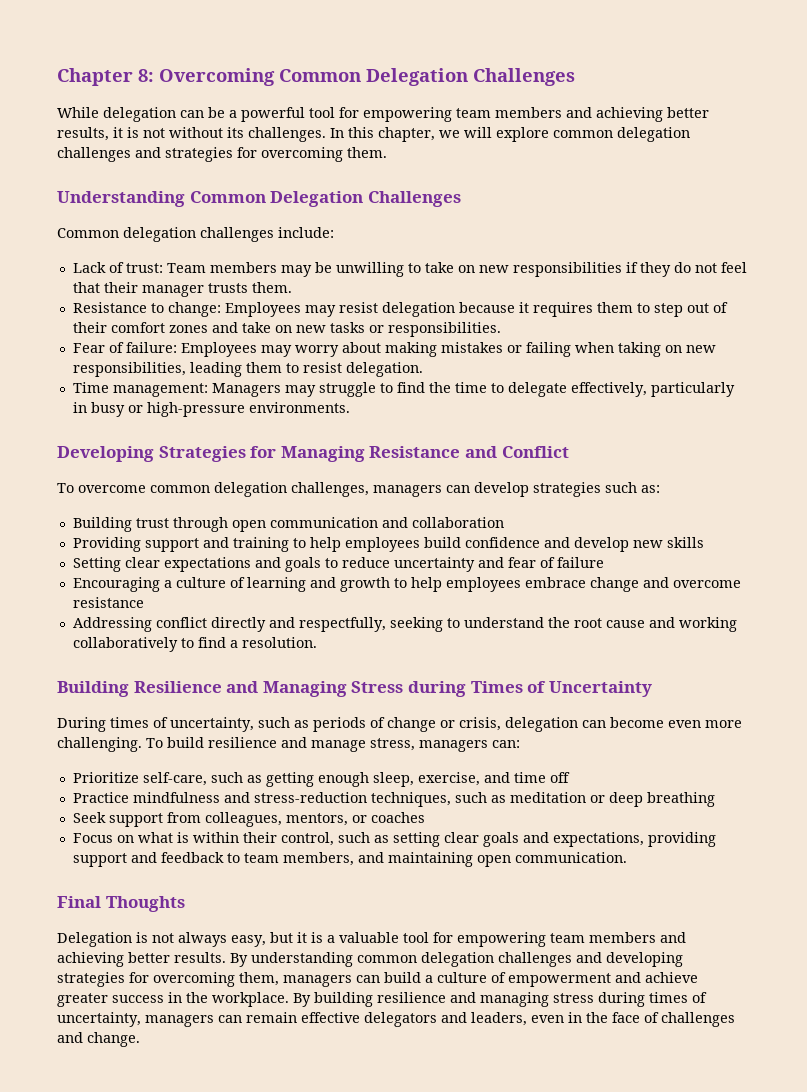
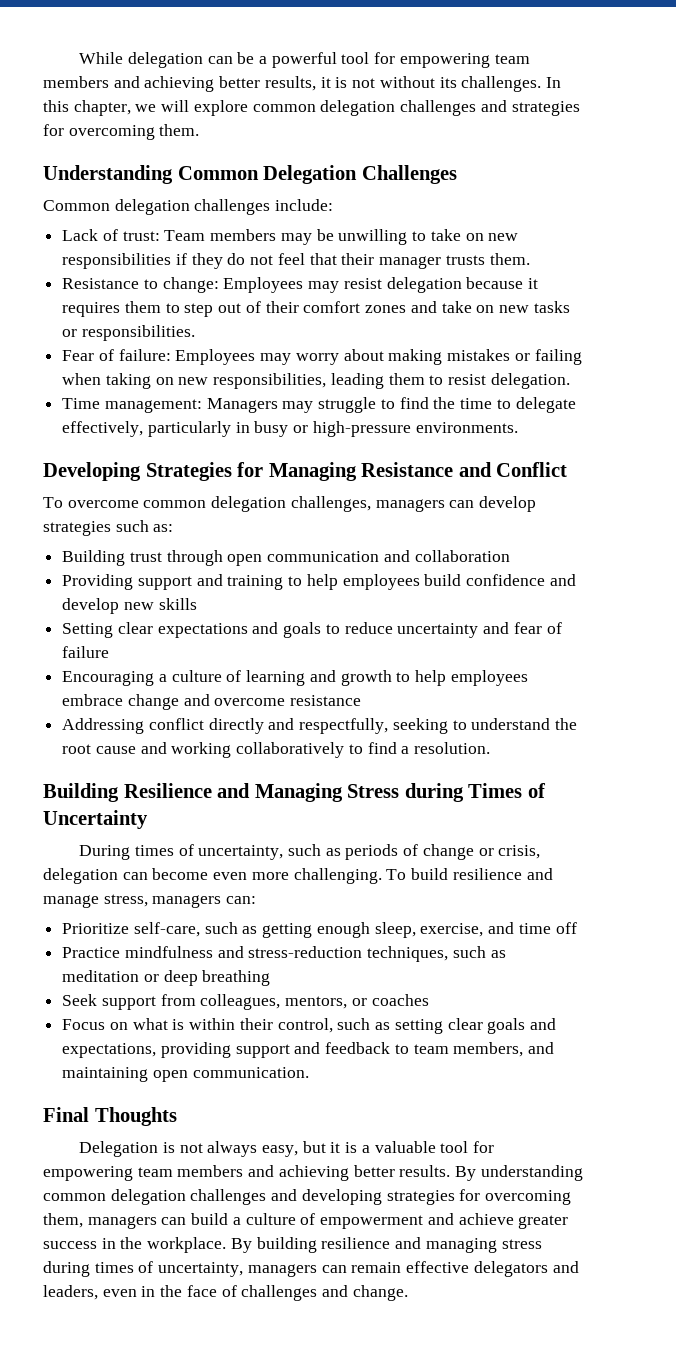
- Chapter 8: Overcoming Common Delegation Challenges

